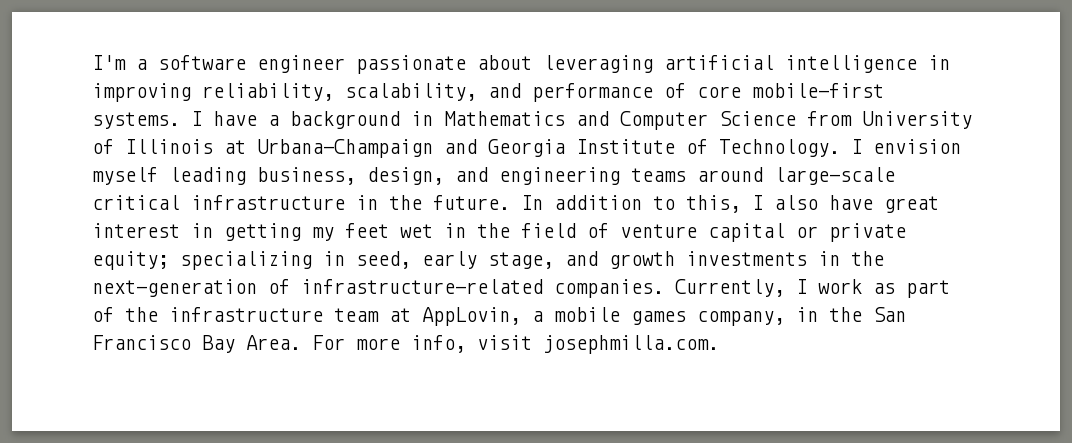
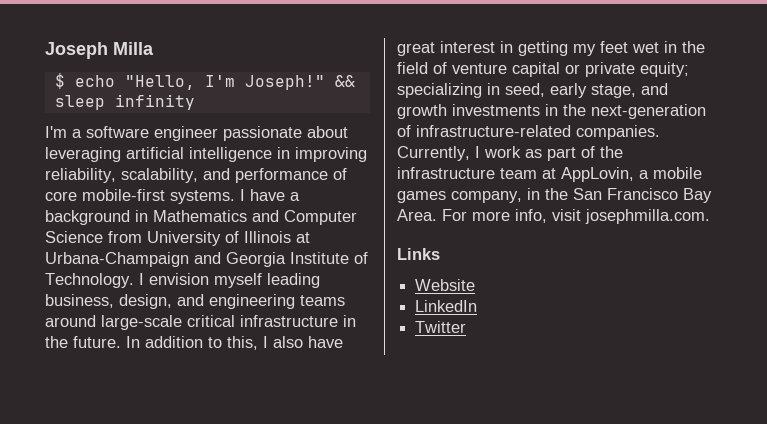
+ Joseph Milla
+ $ echo "Hello, I'm Joseph!" && sleep infinity
+ Links
+ Website
+ LinkedIn
+ Twitter

